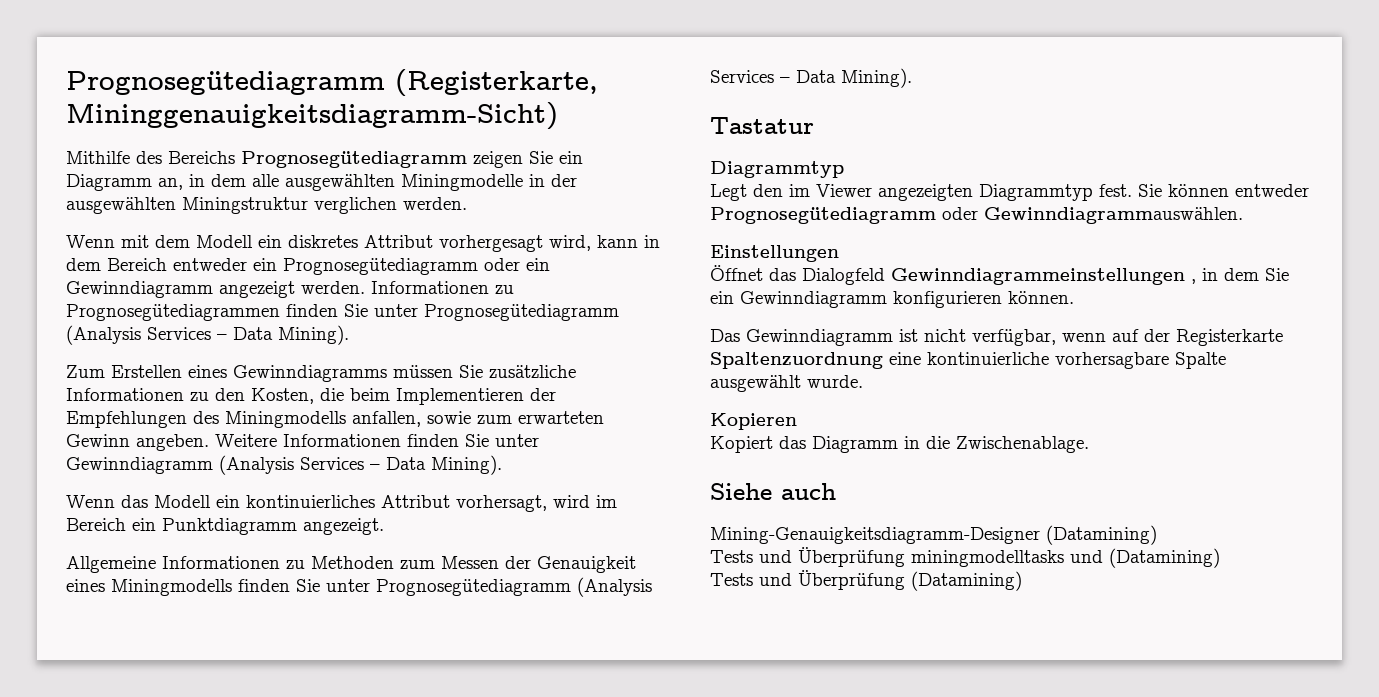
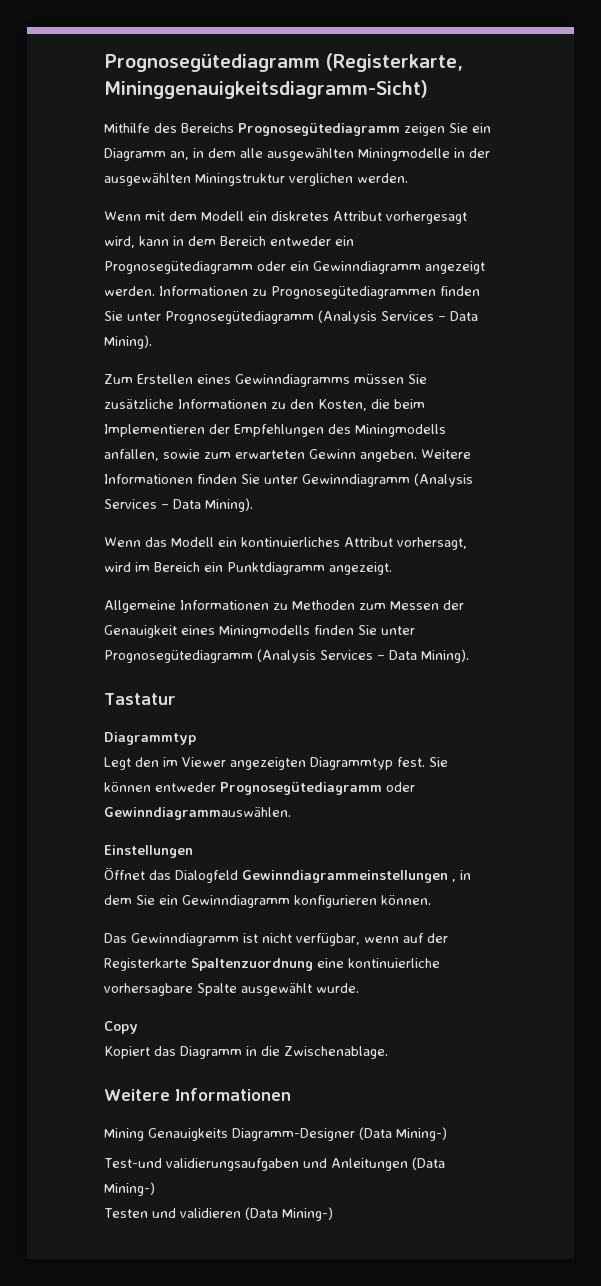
- Kopieren
+ Copy
  Kopiert das Diagramm in die Zwischenablage.
- Siehe auch
- Mining-Genauigkeitsdiagramm-Designer (Datamining)
- Tests und Überprüfung miningmodelltasks und (Datamining)
- Tests und Überprüfung (Datamining)
+ Weitere Informationen
+ Mining Genauigkeits Diagramm-Designer (Data Mining-)
+ Test-und validierungsaufgaben und Anleitungen (Data Mining-)
+ Testen und validieren (Data Mining-)

